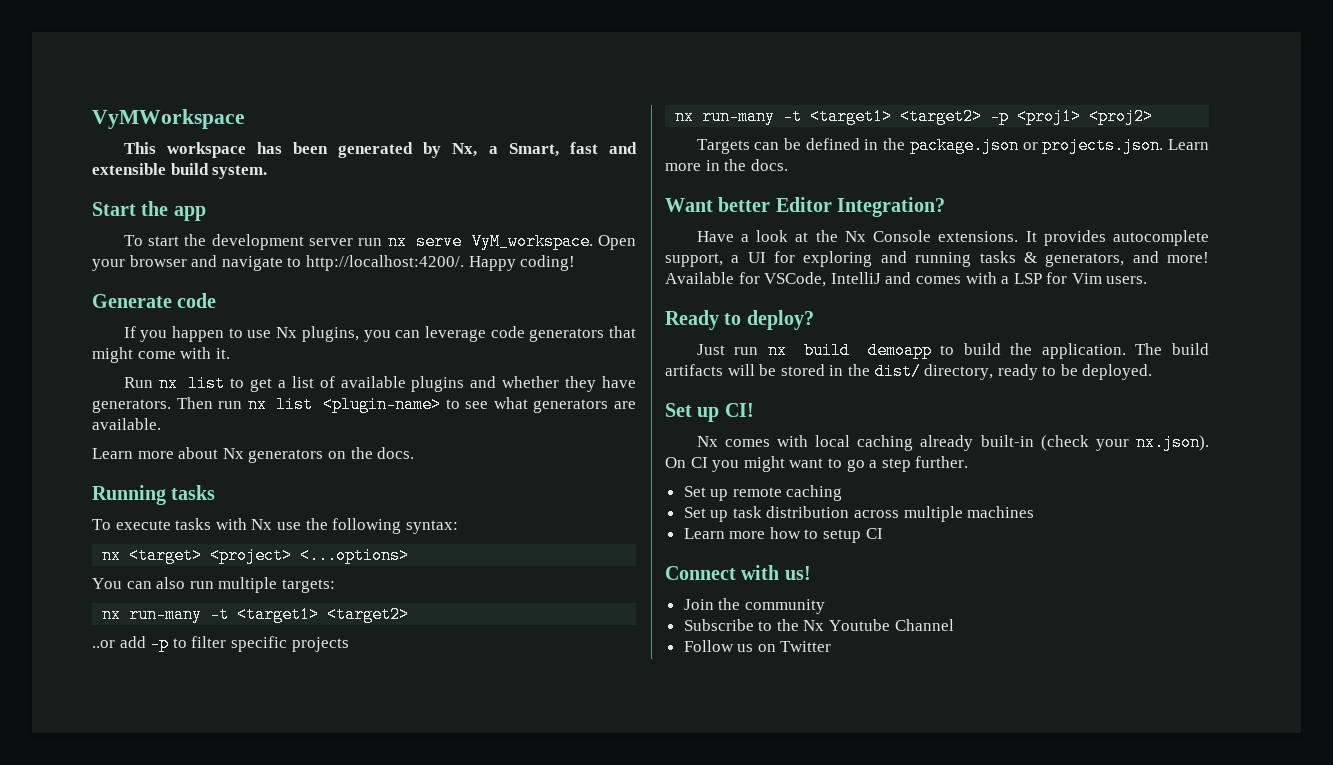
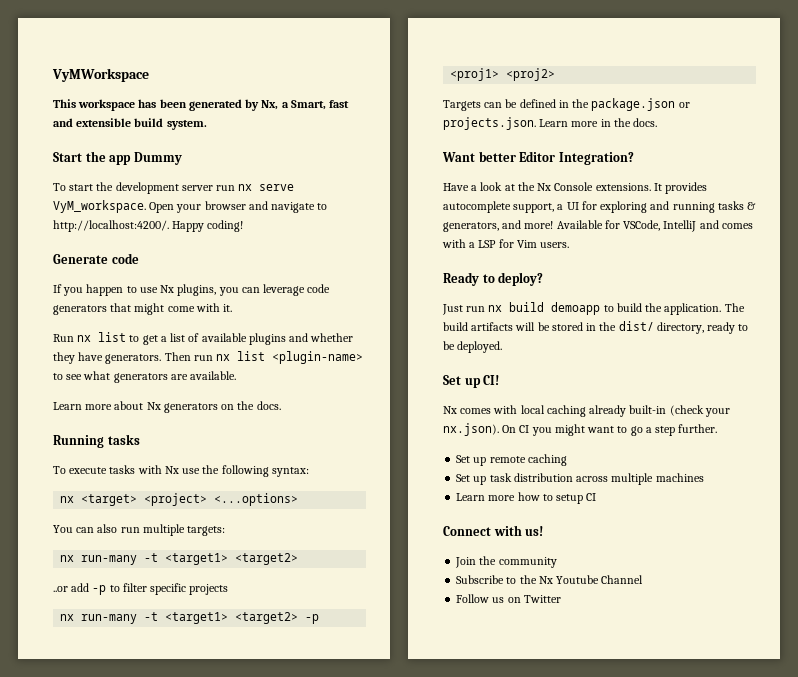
- Start the app
+ Start the app Dummy

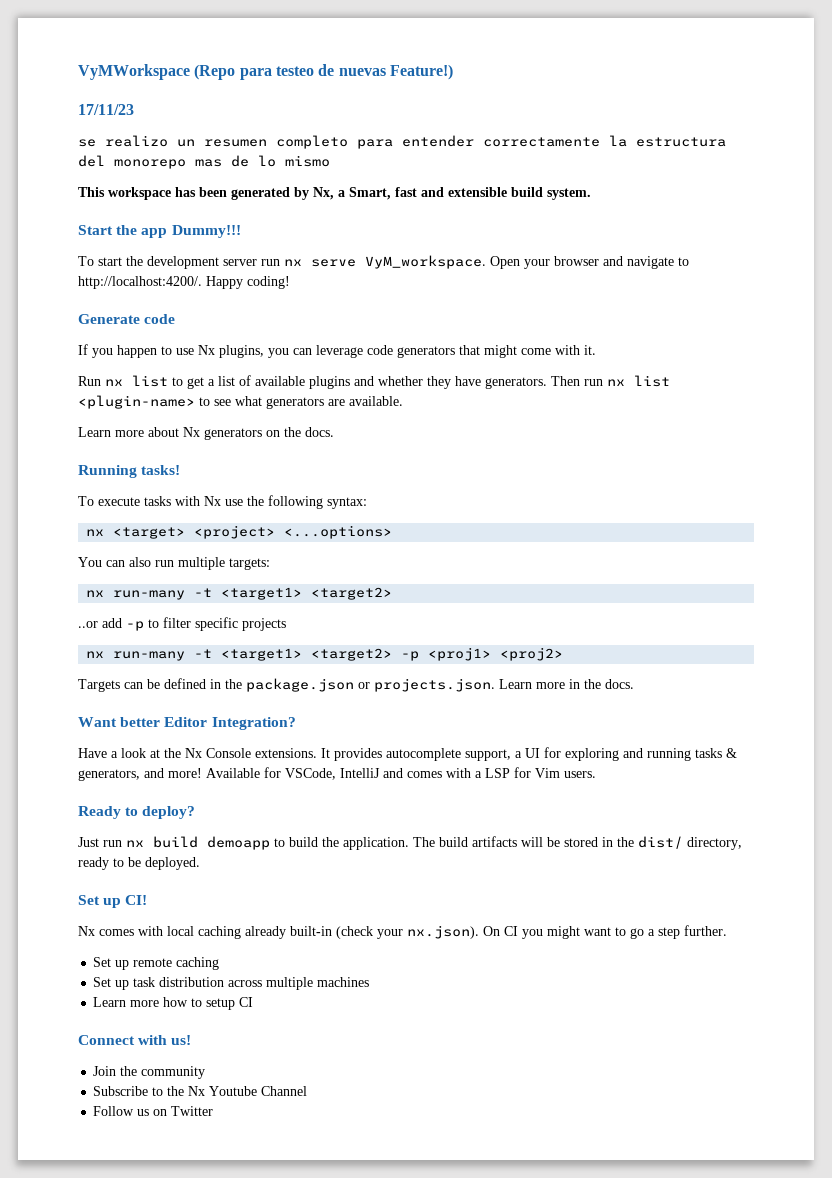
- VyMWorkspace
+ VyMWorkspace (Repo para testeo de nuevas Feature!)
+ 17/11/23
+ se realizo un resumen completo para entender correctamente la estructura del monorepo mas de lo mismo
- Start the app Dummy
+ Start the app Dummy!!!
- Running tasks
+ Running tasks!

